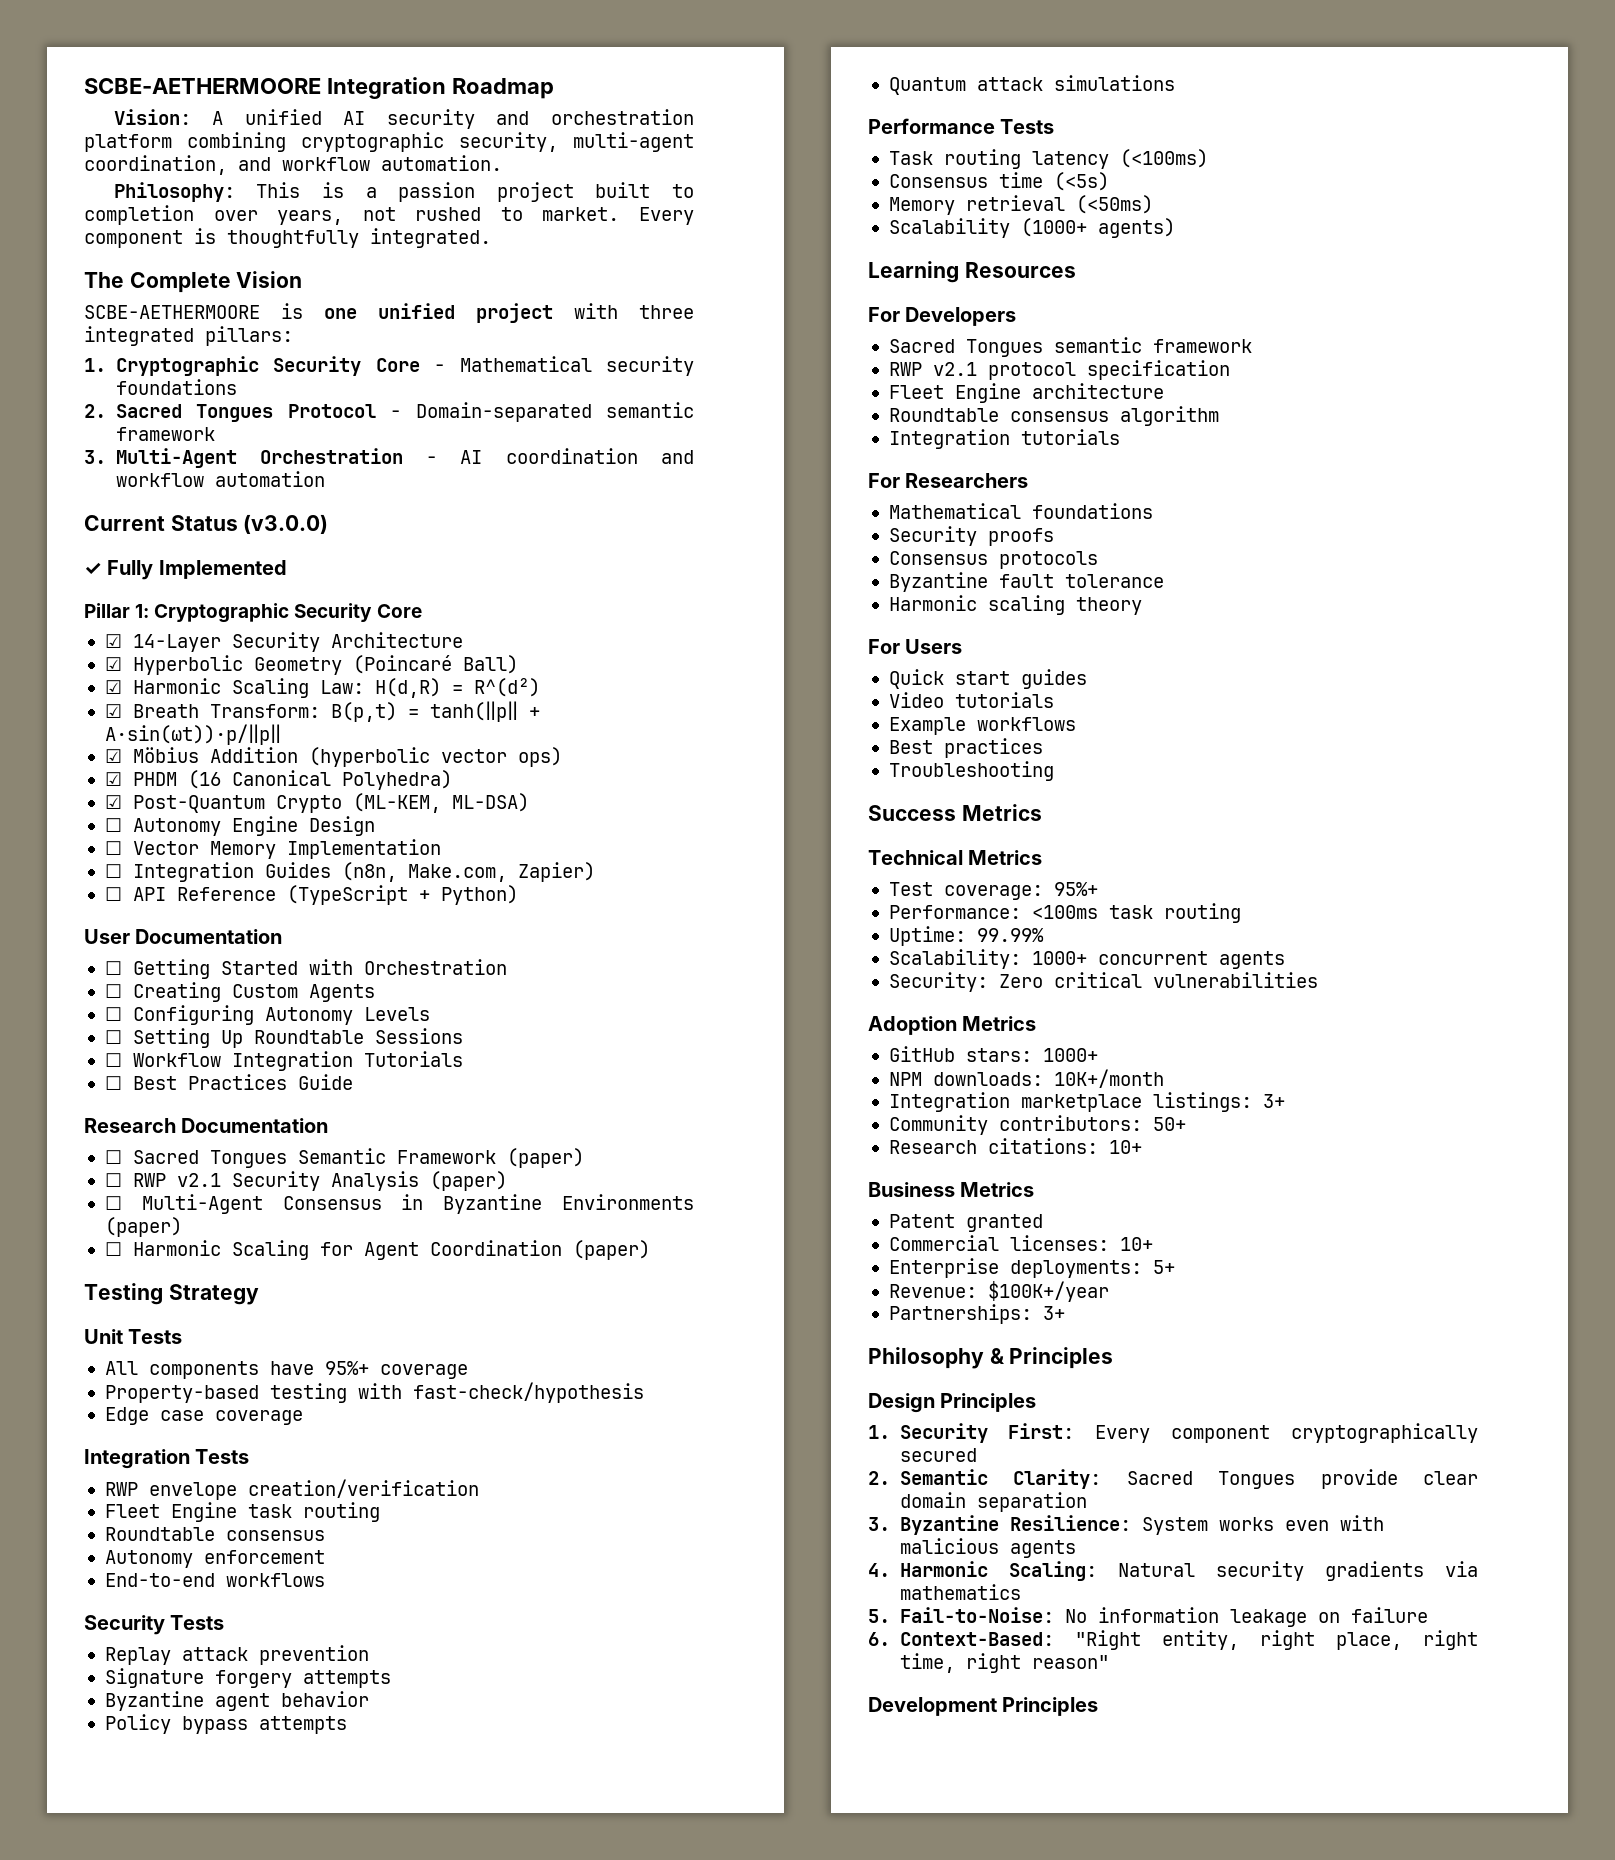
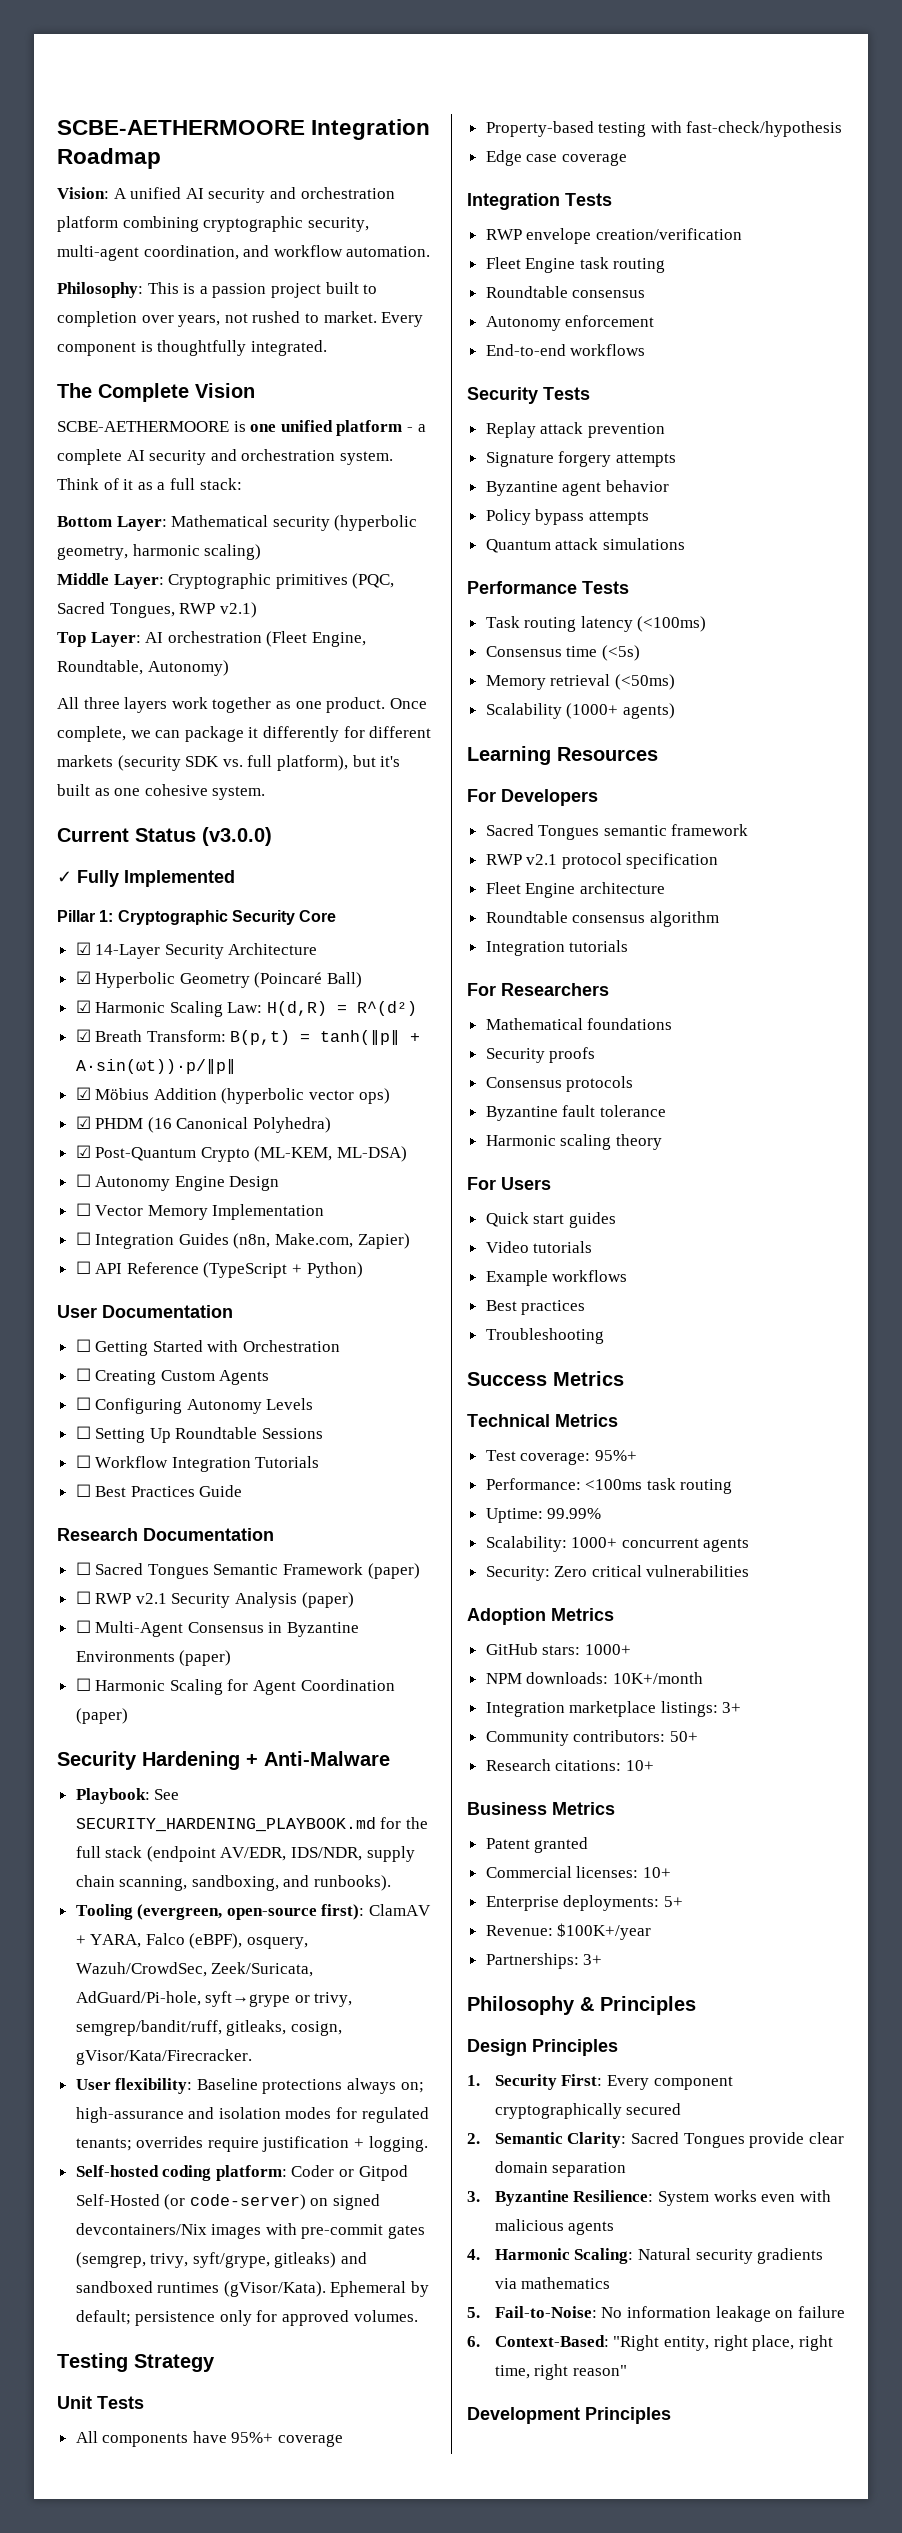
- SCBE-AETHERMOORE is one unified project with three integrated pillars:
- 1. Cryptographic Security Core - Mathematical security foundations
- 2. Sacred Tongues Protocol - Domain-separated semantic framework
- 3. Multi-Agent Orchestration - AI coordination and workflow automation
+ SCBE-AETHERMOORE is one unified platform - a complete AI security and orchestration system. Think of it as a full stack:
+ Bottom Layer: Mathematical security (hyperbolic geometry, harmonic scaling)
+ Middle Layer: Cryptographic primitives (PQC, Sacred Tongues, RWP v2.1)
+ Top Layer: AI orchestration (Fleet Engine, Roundtable, Autonomy)
+ All three layers work together as one product. Once complete, we can package it differently for different markets (security SDK vs. full platform), but it's built as one cohesive system.
+ Security Hardening + Anti-Malware
+ Playbook: See SECURITY_HARDENING_PLAYBOOK.md for the full stack (endpoint AV/EDR, IDS/NDR, supply chain scanning, sandboxing, and runbooks).
+ Tooling (evergreen, open-source first): ClamAV + YARA, Falco (eBPF), osquery, Wazuh/CrowdSec, Zeek/Suricata, AdGuard/Pi-hole, syft→grype or trivy, semgrep/bandit/ruff, gitleaks, cosign, gVisor/Kata/Firecracker.
+ User flexibility: Baseline protections always on; high-assurance and isolation modes for regulated tenants; overrides require justification + logging.
+ Self-hosted coding platform: Coder or Gitpod Self-Hosted (or code-server) on signed devcontainers/Nix images with pre-commit gates (semgrep, trivy, syft/grype, gitleaks) and sandboxed runtimes (gVisor/Kata). Ephemeral by default; persistence only for approved volumes.

